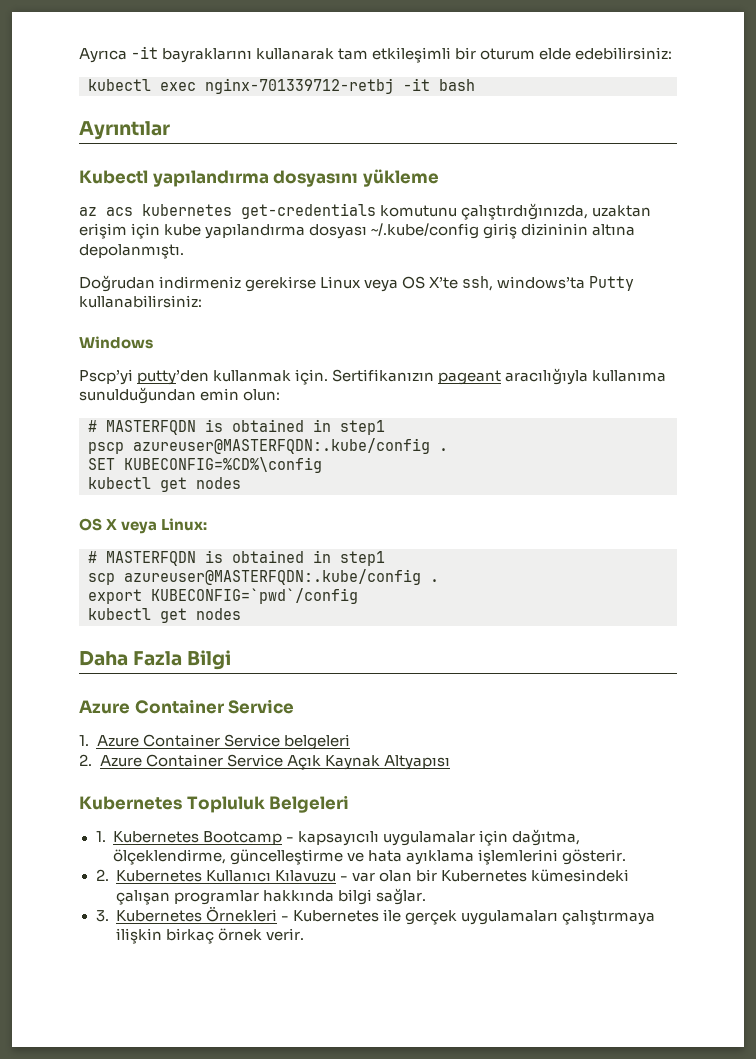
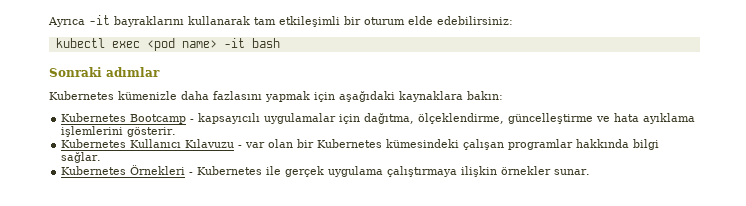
- kubectl exec nginx-701339712-retbj -it bash
+ kubectl exec <pod name> -it bash
- Ayrıntılar
- Kubectl yapılandırma dosyasını yükleme
- az acs kubernetes get-credentials komutunu çalıştırdığınızda, uzaktan erişim için kube yapılandırma dosyası ~/.kube/config giriş dizininin altına depolanmıştı.
- Doğrudan indirmeniz gerekirse Linux veya OS X’te ssh, windows’ta Putty kullanabilirsiniz:
- Windows
- Pscp’yi putty’den kullanmak için. Sertifikanızın pageant aracılığıyla kullanıma sunulduğundan emin olun:
- # MASTERFQDN is obtained in step1
- pscp azureuser@MASTERFQDN:.kube/config .
- SET KUBECONFIG=%CD%\config
- kubectl get nodes
- OS X veya Linux:
- # MASTERFQDN is obtained in step1
- scp azureuser@MASTERFQDN:.kube/config .
- export KUBECONFIG=`pwd`/config
- kubectl get nodes
- Daha Fazla Bilgi
- Azure Container Service
- 1. Azure Container Service belgeleri
- 2. Azure Container Service Açık Kaynak Altyapısı
- Kubernetes Topluluk Belgeleri
- 1. Kubernetes Bootcamp - kapsayıcılı uygulamalar için dağıtma, ölçeklendirme, güncelleştirme ve hata ayıklama işlemlerini gösterir.
+ Sonraki adımlar
+ Kubernetes kümenizle daha fazlasını yapmak için aşağıdaki kaynaklara bakın:
+ Kubernetes Bootcamp - kapsayıcılı uygulamalar için dağıtma, ölçeklendirme, güncelleştirme ve hata ayıklama işlemlerini gösterir.
- 2. Kubernetes Kullanıcı Kılavuzu - var olan bir Kubernetes kümesindeki çalışan programlar hakkında bilgi sağlar.
+ Kubernetes Kullanıcı Kılavuzu - var olan bir Kubernetes kümesindeki çalışan programlar hakkında bilgi sağlar.
- 3. Kubernetes Örnekleri - Kubernetes ile gerçek uygulamaları çalıştırmaya ilişkin birkaç örnek verir.
+ Kubernetes Örnekleri - Kubernetes ile gerçek uygulama çalıştırmaya ilişkin örnekler sunar.

